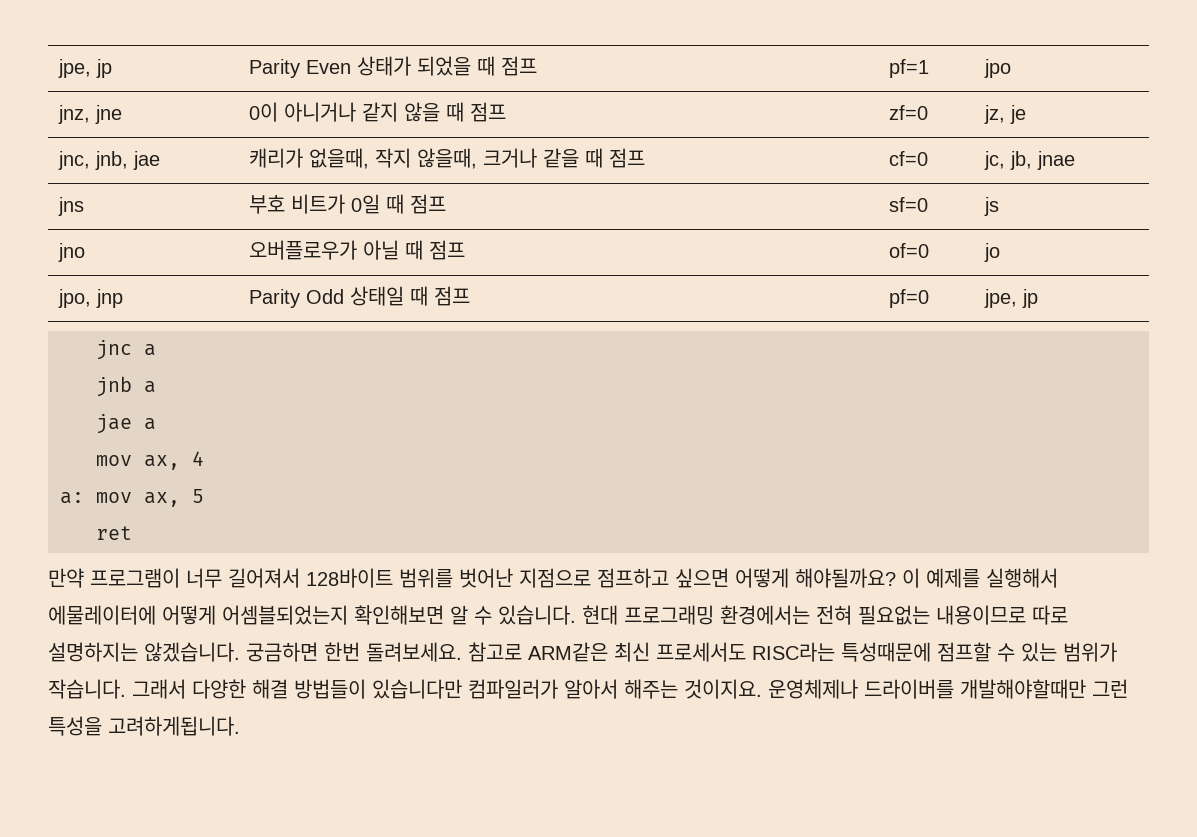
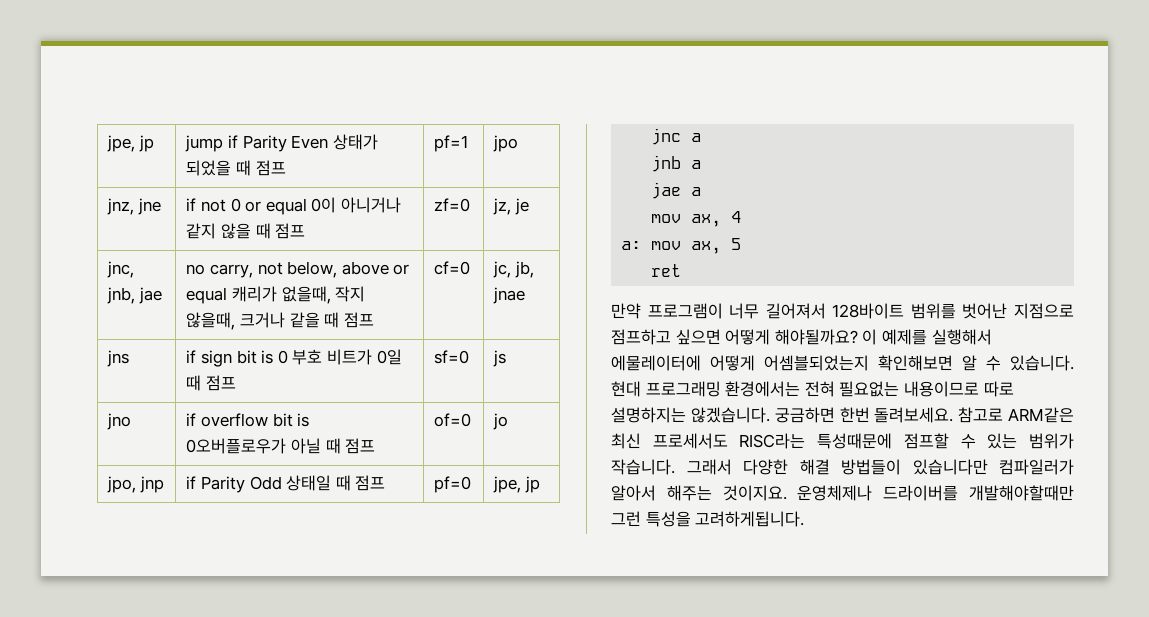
- jpe, jp | Parity Even 상태가 되었을 때 점프 | pf=1 | jpo
+ jpe, jp | jump if Parity Even 상태가 되었을 때 점프 | pf=1 | jpo
- jnz, jne | 0이 아니거나 같지 않을 때 점프 | zf=0 | jz, je
+ jnz, jne | if not 0 or equal 0이 아니거나 같지 않을 때 점프 | zf=0 | jz, je
- jnc, jnb, jae | 캐리가 없을때, 작지 않을때, 크거나 같을 때 점프 | cf=0 | jc, jb, jnae
+ jnc, jnb, jae | no carry, not below, above or equal 캐리가 없을때, 작지 않을때, 크거나 같을 때 점프 | cf=0 | jc, jb, jnae
- jns | 부호 비트가 0일 때 점프 | sf=0 | js
+ jns | if sign bit is 0 부호 비트가 0일 때 점프 | sf=0 | js
- jno | 오버플로우가 아닐 때 점프 | of=0 | jo
+ jno | if overflow bit is 0오버플로우가 아닐 때 점프 | of=0 | jo
- jpo, jnp | Parity Odd 상태일 때 점프 | pf=0 | jpe, jp
+ jpo, jnp | if Parity Odd 상태일 때 점프 | pf=0 | jpe, jp

